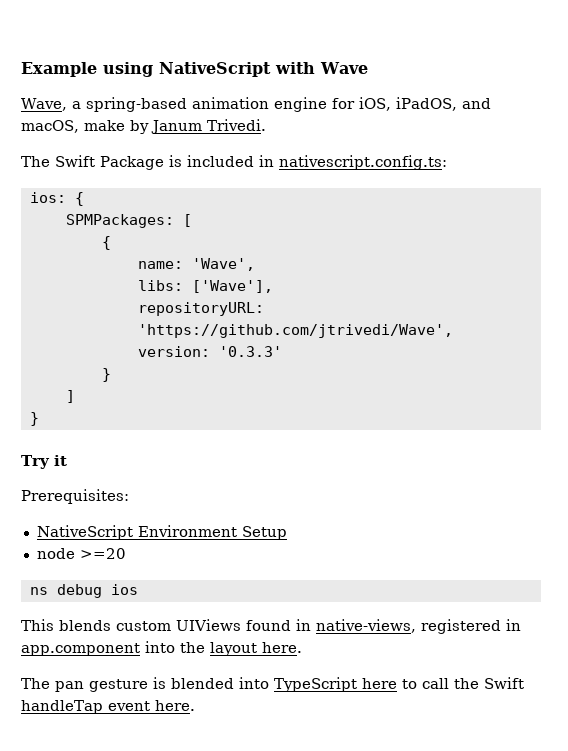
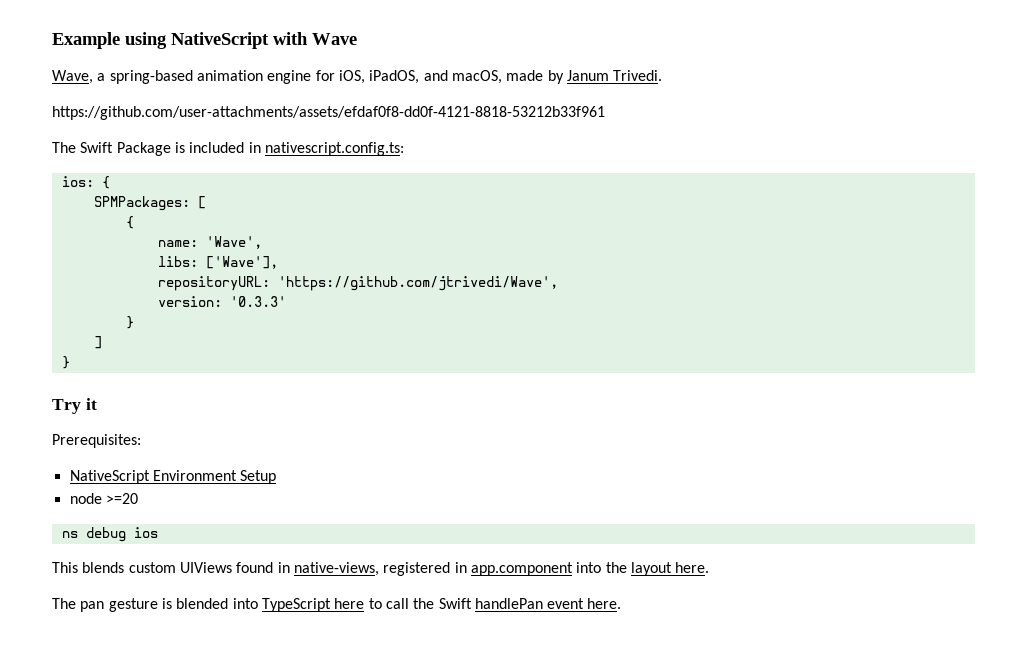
- Wave, a spring-based animation engine for iOS, iPadOS, and macOS, make by Janum Trivedi.
+ Wave, a spring-based animation engine for iOS, iPadOS, and macOS, made by Janum Trivedi.
+ https://github.com/user-attachments/assets/efdaf0f8-dd0f-4121-8818-53212b33f961
- The pan gesture is blended into TypeScript here to call the Swift handleTap event here.
+ The pan gesture is blended into TypeScript here to call the Swift handlePan event here.

